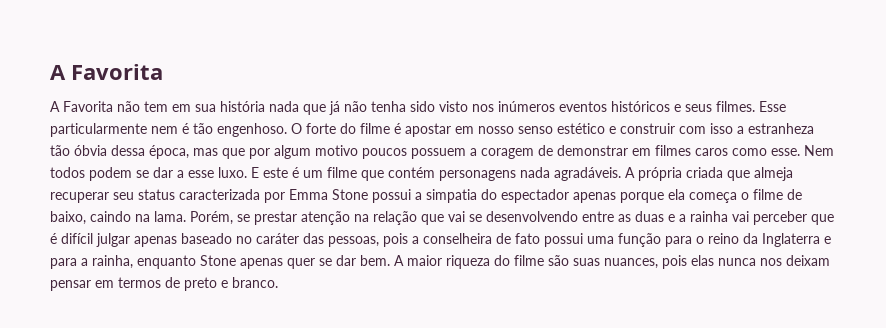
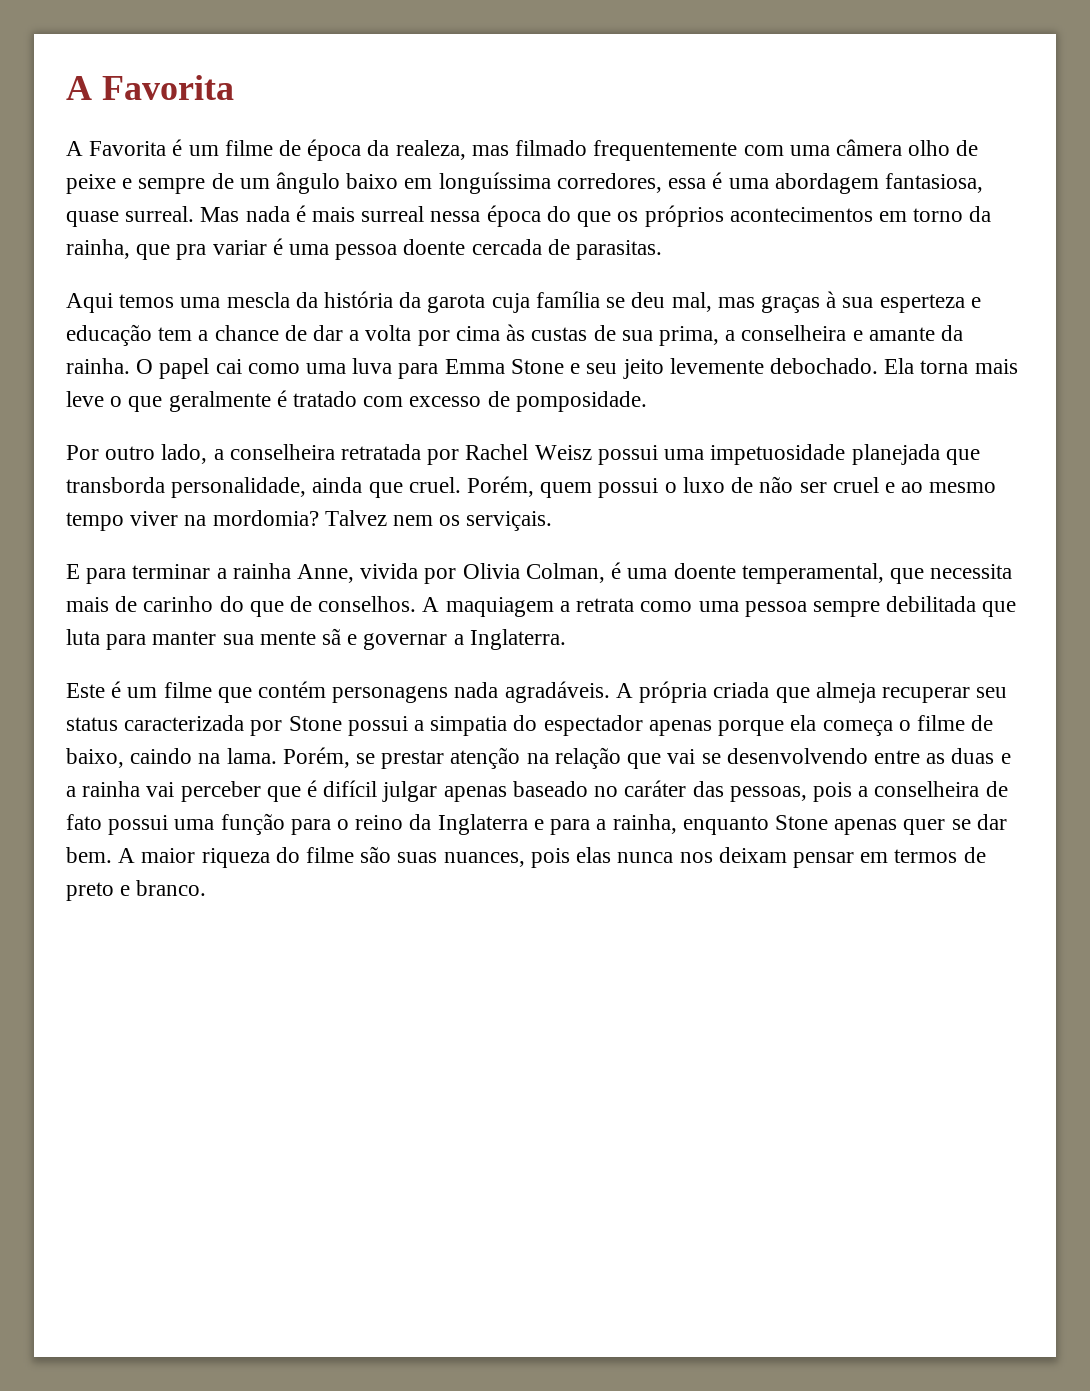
- A Favorita não tem em sua história nada que já não tenha sido visto nos inúmeros eventos históricos e seus filmes. Esse particularmente nem é tão engenhoso. O forte do filme é apostar em nosso senso estético e construir com isso a estranheza tão óbvia dessa época, mas que por algum motivo poucos possuem a coragem de demonstrar em filmes caros como esse. Nem todos podem se dar a esse luxo. E este é um filme que contém personagens nada agradáveis.
+ A Favorita é um filme de época da realeza, mas filmado frequentemente com uma câmera olho de peixe e sempre de um ângulo baixo em longuíssima corredores, essa é uma abordagem fantasiosa, quase surreal. Mas nada é mais surreal nessa época do que os próprios acontecimentos em torno da rainha, que pra variar é uma pessoa doente cercada de parasitas.
+ Aqui temos uma mescla da história da garota cuja família se deu mal, mas graças à sua esperteza e educação tem a chance de dar a volta por cima às custas de sua prima, a conselheira e amante da rainha. O papel cai como uma luva para Emma Stone e seu jeito levemente debochado. Ela torna mais leve o que geralmente é tratado com excesso de pomposidade.
+ Por outro lado, a conselheira retratada por Rachel Weisz possui uma impetuosidade planejada que transborda personalidade, ainda que cruel. Porém, quem possui o luxo de não ser cruel e ao mesmo tempo viver na mordomia? Talvez nem os serviçais.
+ E para terminar a rainha Anne, vivida por Olivia Colman, é uma doente temperamental, que necessita mais de carinho do que de conselhos. A maquiagem a retrata como uma pessoa sempre debilitada que luta para manter sua mente sã e governar a Inglaterra.
+ Este é um filme que contém personagens nada agradáveis.
- A própria criada que almeja recuperar seu status caracterizada por Emma Stone possui a simpatia do espectador apenas porque ela começa o filme de baixo, caindo na lama.
+ A própria criada que almeja recuperar seu status caracterizada por Stone possui a simpatia do espectador apenas porque ela começa o filme de baixo, caindo na lama.

